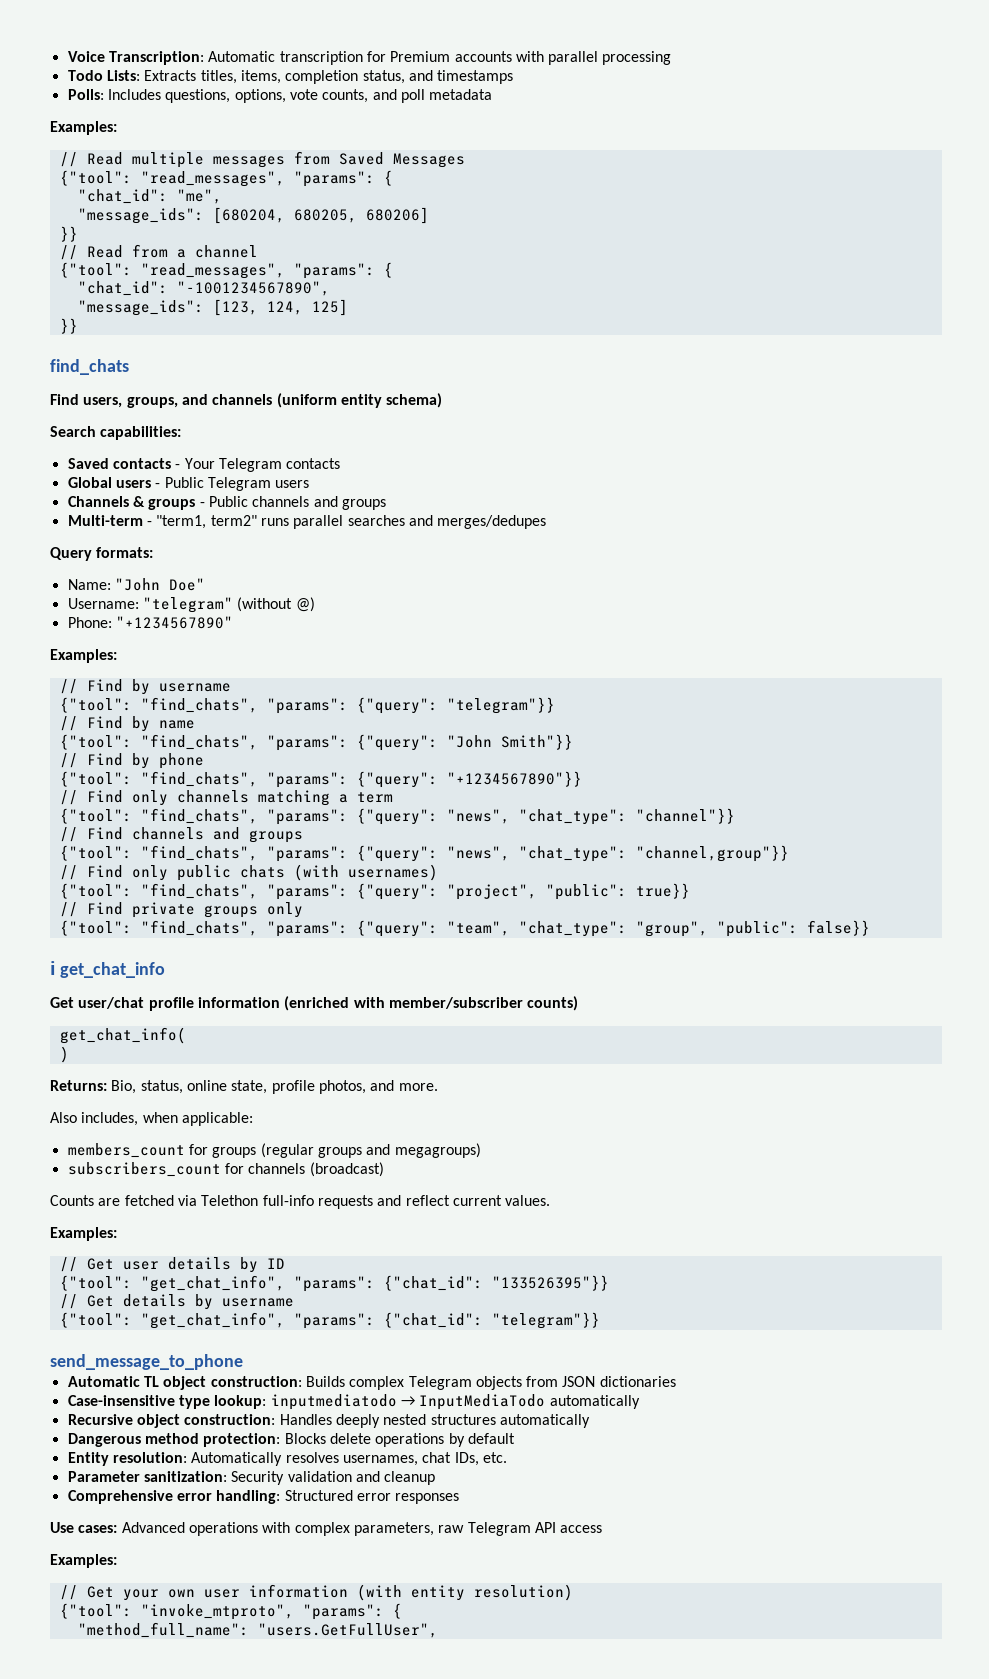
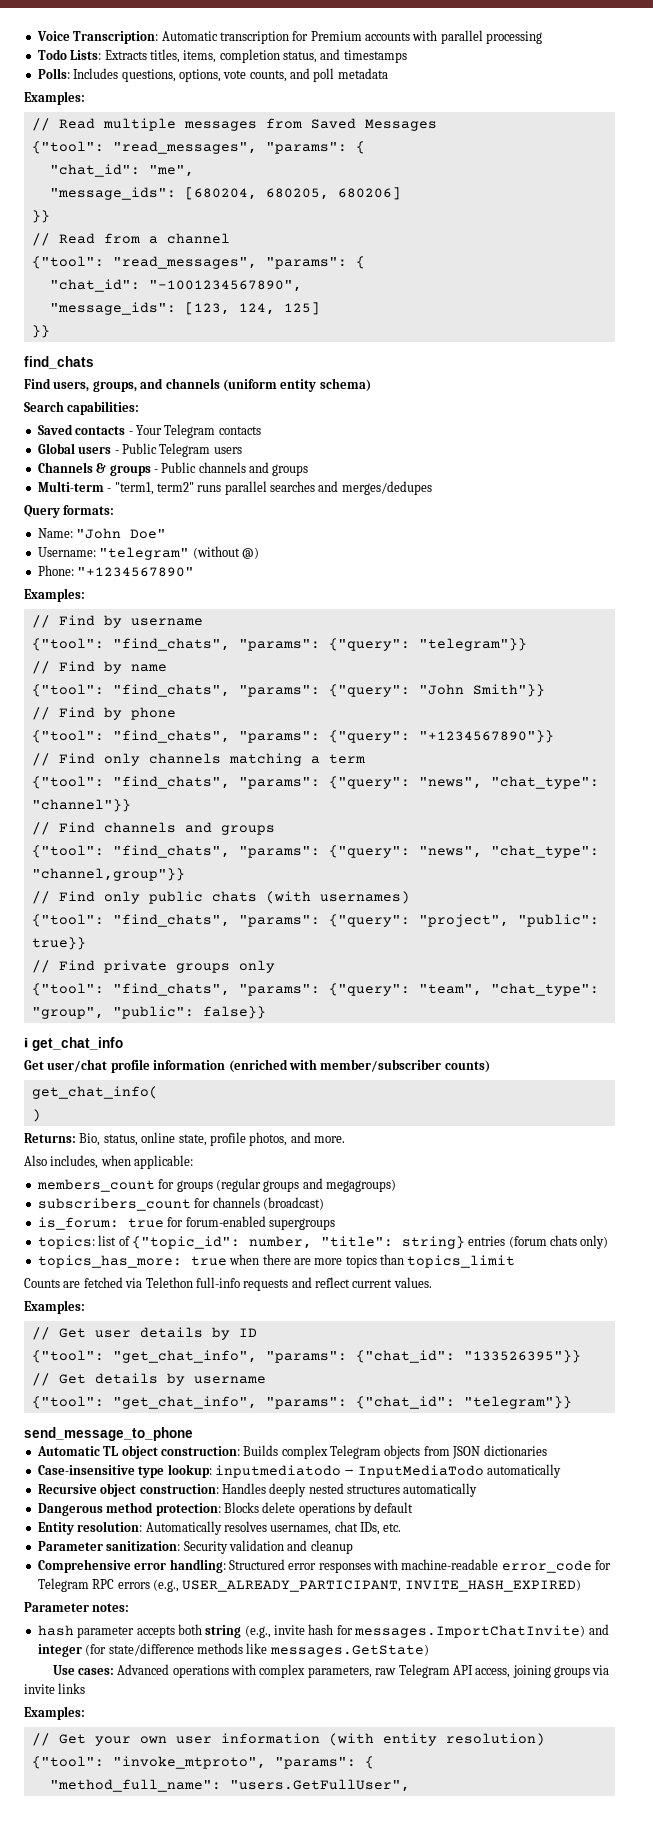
+ is_forum: true for forum-enabled supergroups
+ topics: list of {"topic_id": number, "title": string} entries (forum chats only)
+ topics_has_more: true when there are more topics than topics_limit
- Comprehensive error handling: Structured error responses
+ Comprehensive error handling: Structured error responses with machine-readable error_code for Telegram RPC errors (e.g., USER_ALREADY_PARTICIPANT, INVITE_HASH_EXPIRED)
+ Parameter notes:
+ hash parameter accepts both string (e.g., invite hash for messages.ImportChatInvite) and integer (for state/difference methods like messages.GetState)
- Use cases: Advanced operations with complex parameters, raw Telegram API access
+ Use cases: Advanced operations with complex parameters, raw Telegram API access, joining groups via invite links

